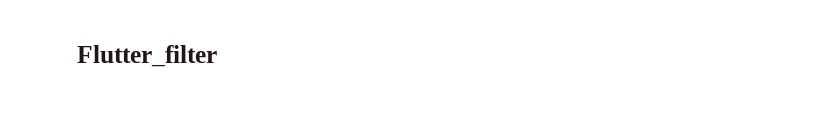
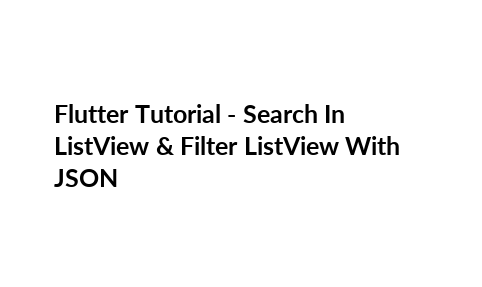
- Flutter_filter
+ Flutter Tutorial - Search In ListView & Filter ListView With JSON

